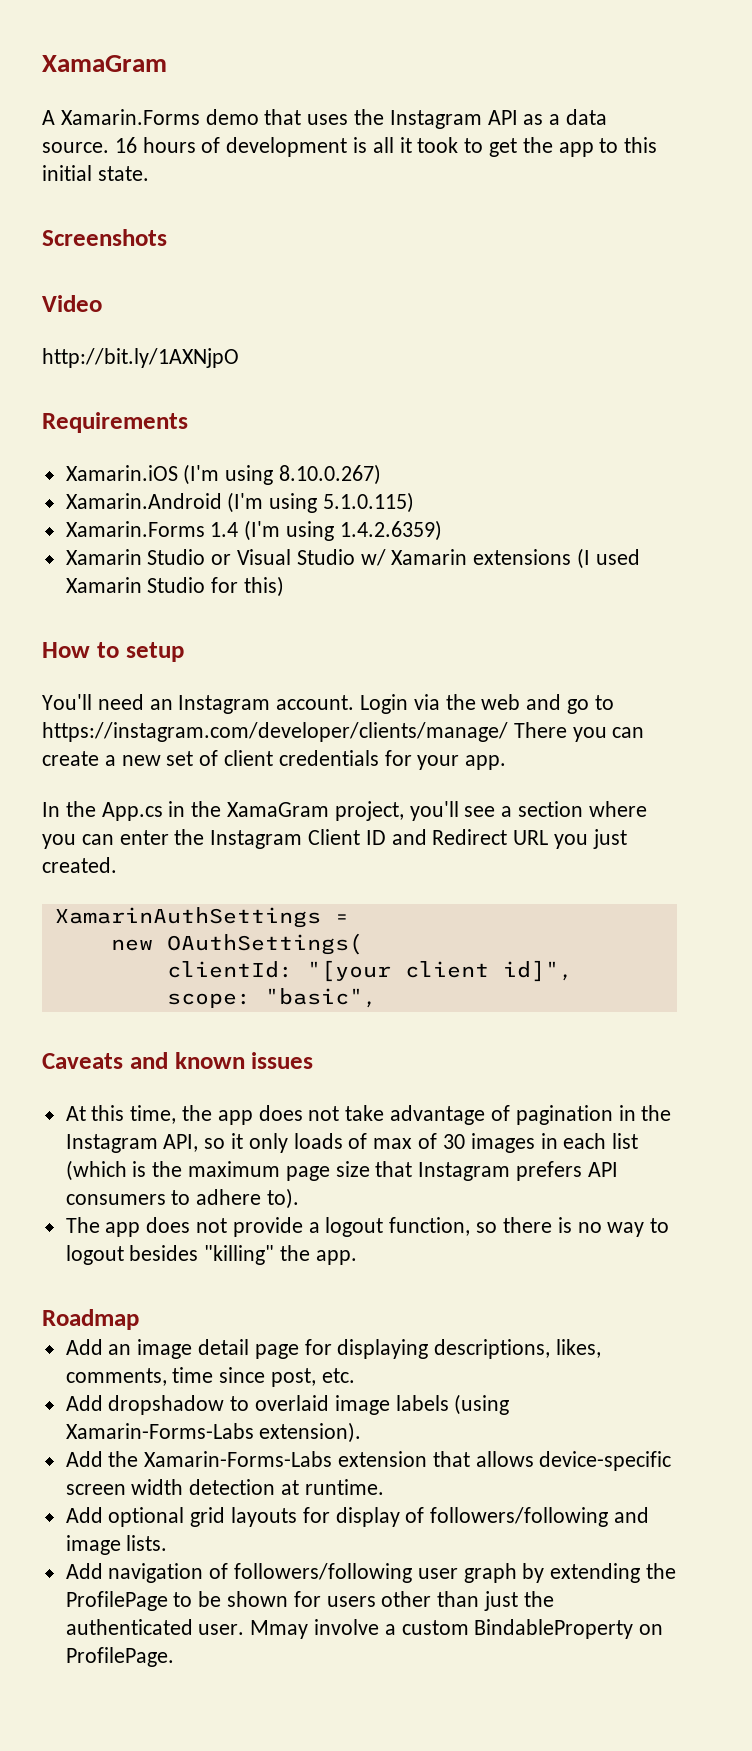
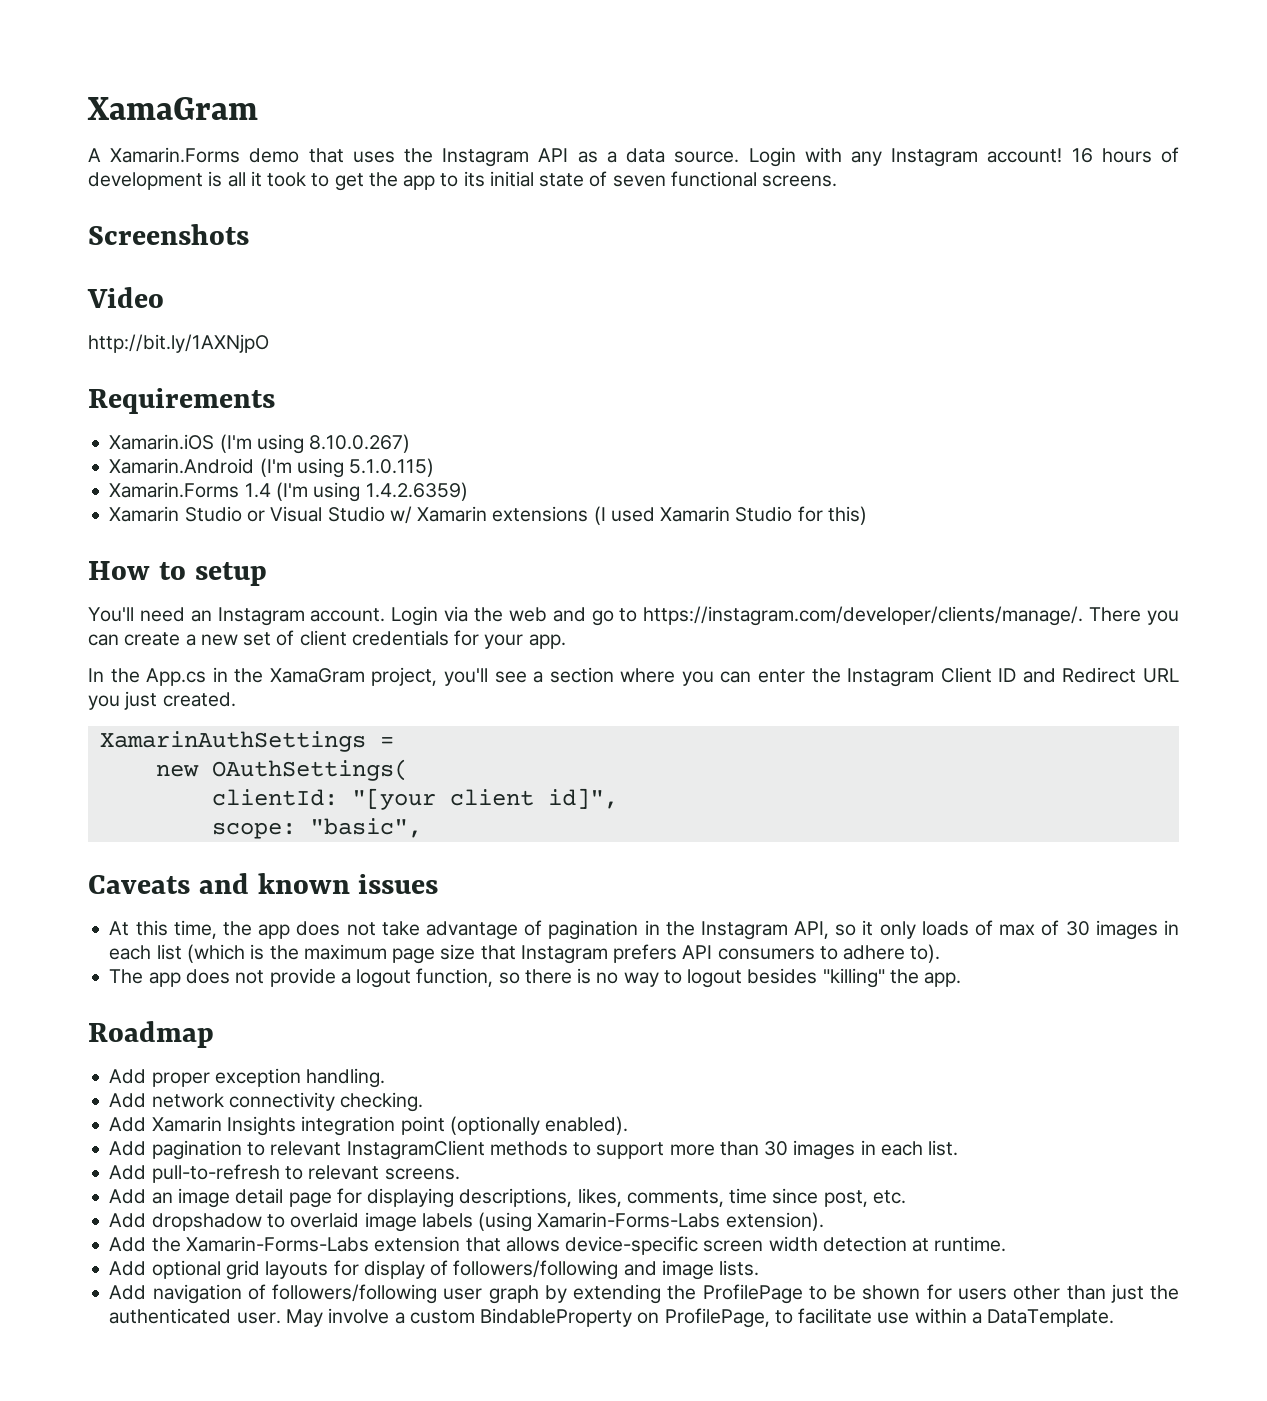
+ Login with any Instagram account!
- 16 hours of development is all it took to get the app to this initial state.
+ 16 hours of development is all it took to get the app to its initial state of seven functional screens.
- Login via the web and go to https://instagram.com/developer/clients/manage/ There you can create a new set of client credentials for your app.
+ Login via the web and go to https://instagram.com/developer/clients/manage/. There you can create a new set of client credentials for your app.
+ Add proper exception handling.
+ Add network connectivity checking.
+ Add Xamarin Insights integration point (optionally enabled).
+ Add pagination to relevant InstagramClient methods to support more than 30 images in each list.
+ Add pull-to-refresh to relevant screens.
- Mmay involve a custom BindableProperty on ProfilePage.
+ May involve a custom BindableProperty on ProfilePage, to facilitate use within a DataTemplate.

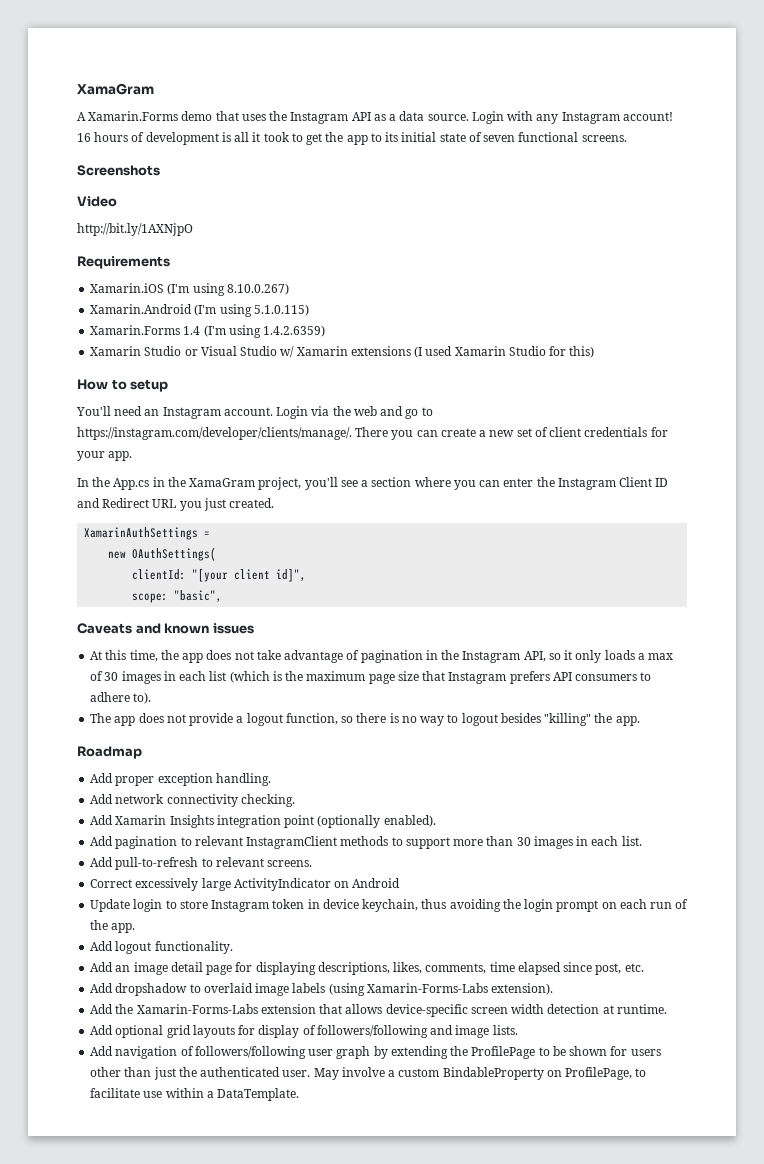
- At this time, the app does not take advantage of pagination in the Instagram API, so it only loads of max of 30 images in each list (which is the maximum page size that Instagram prefers API consumers to adhere to).
+ At this time, the app does not take advantage of pagination in the Instagram API, so it only loads a max of 30 images in each list (which is the maximum page size that Instagram prefers API consumers to adhere to).
+ Correct excessively large ActivityIndicator on Android
+ Update login to store Instagram token in device keychain, thus avoiding the login prompt on each run of the app.
+ Add logout functionality.
- Add an image detail page for displaying descriptions, likes, comments, time since post, etc.
+ Add an image detail page for displaying descriptions, likes, comments, time elapsed since post, etc.

